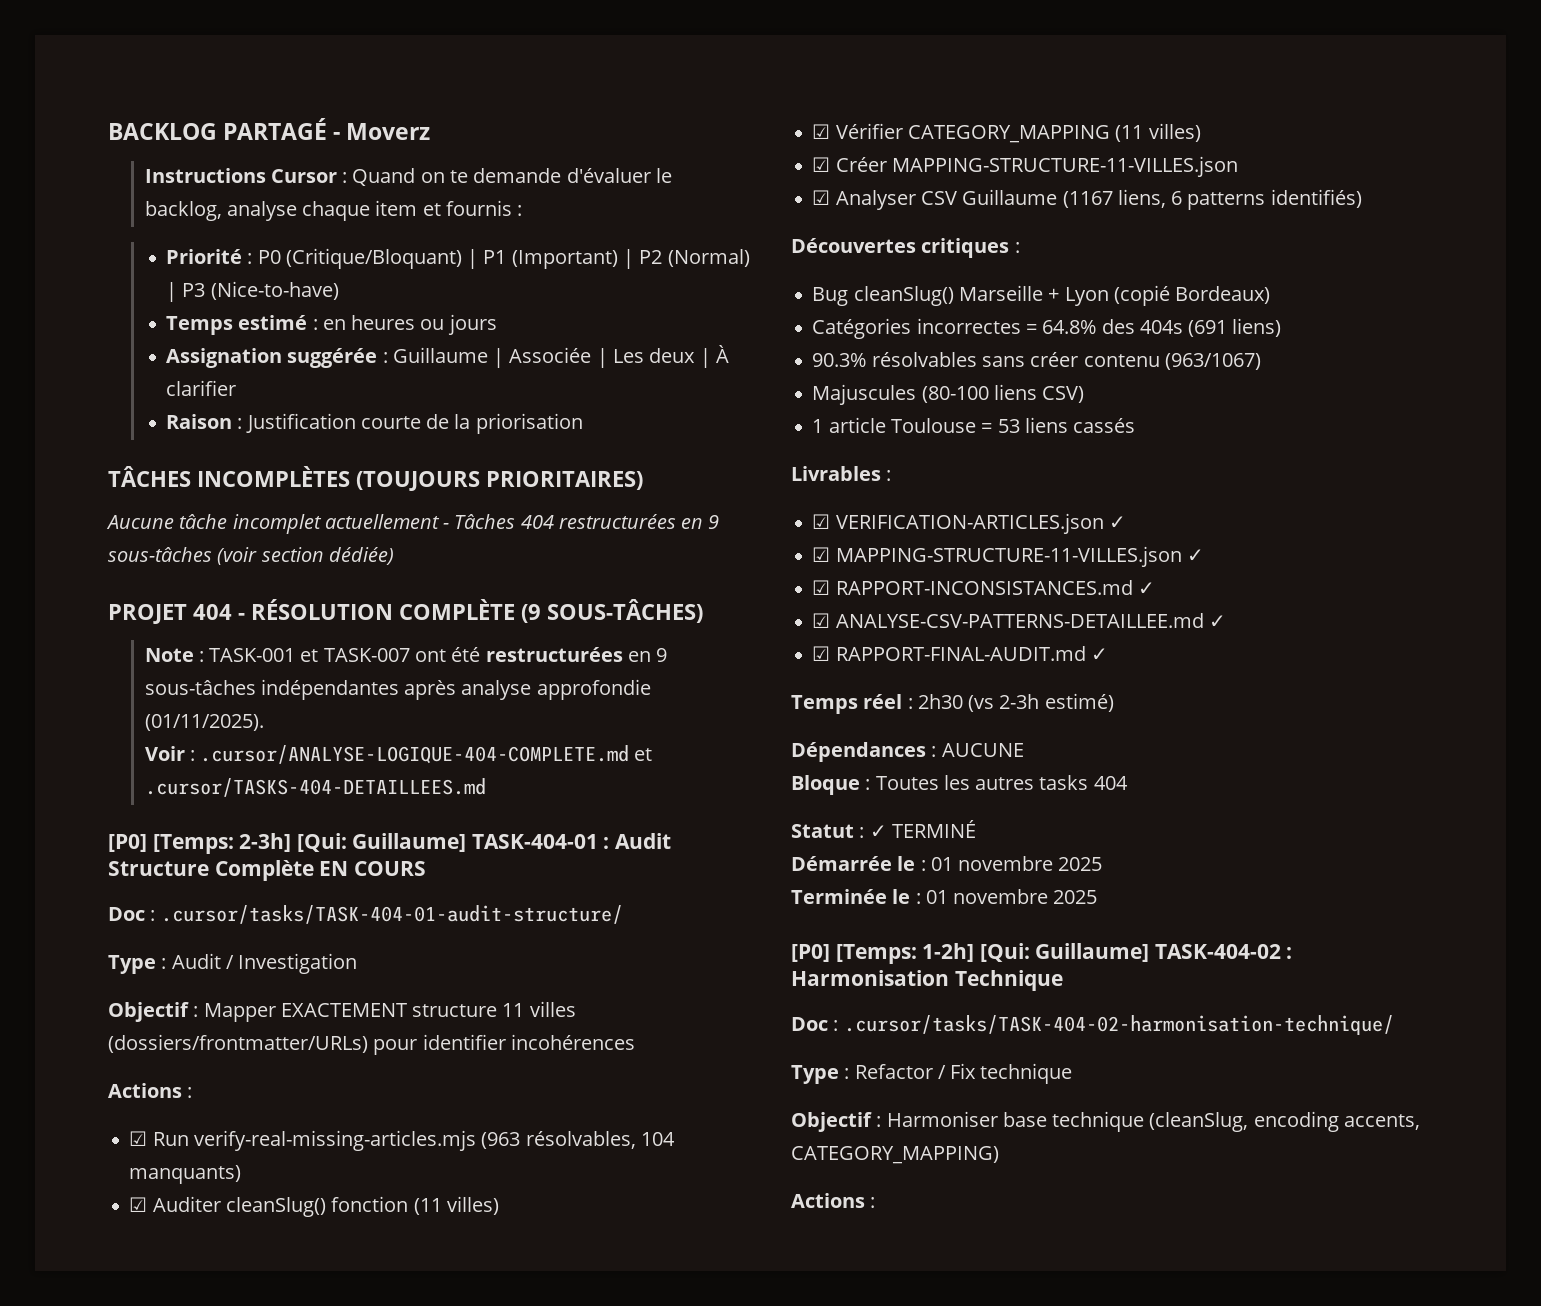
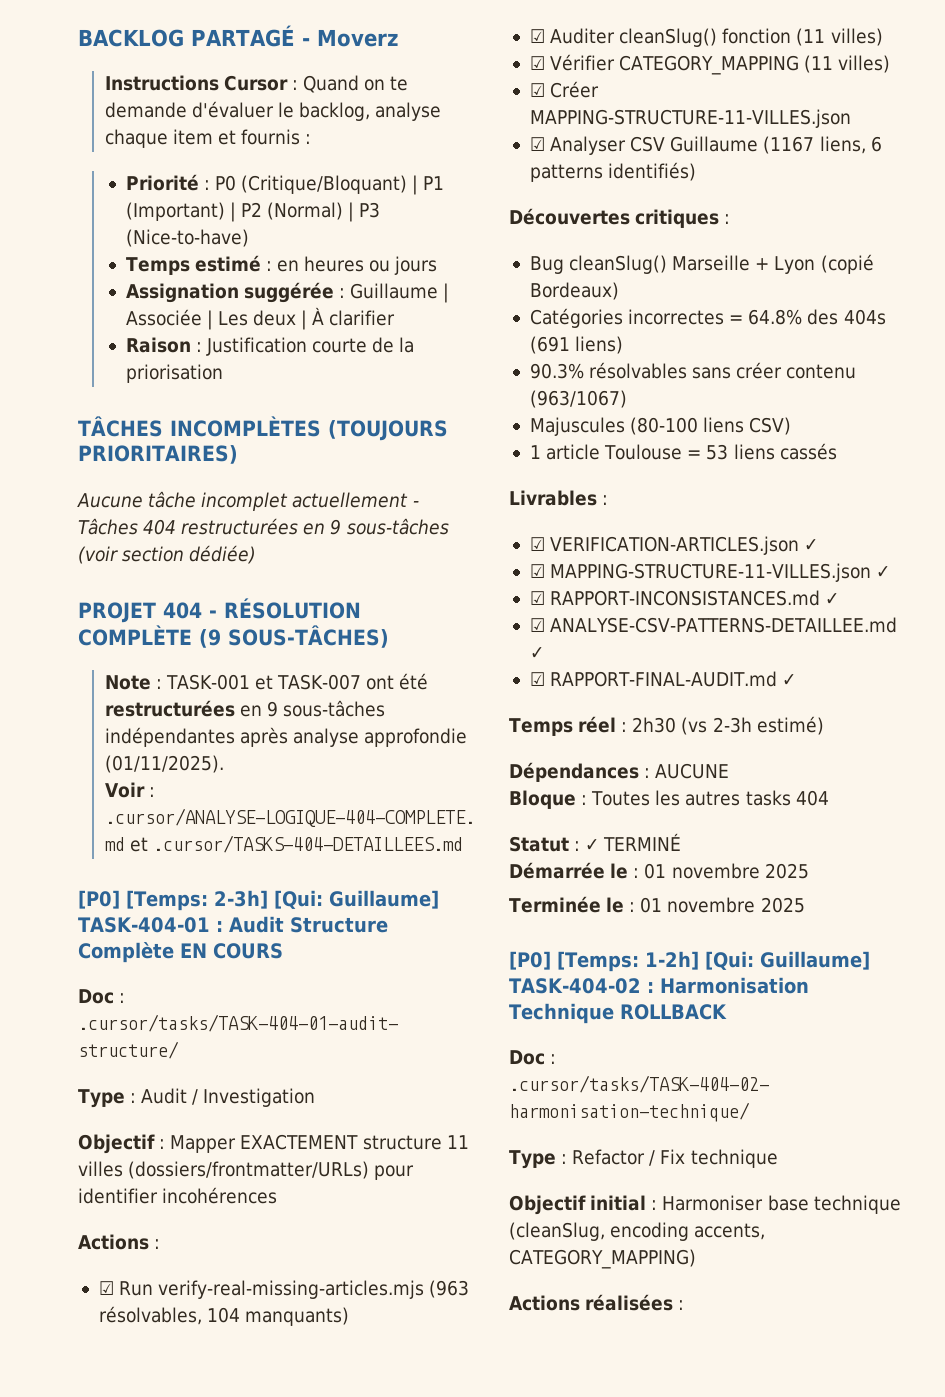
- [P0] [Temps: 1-2h] [Qui: Guillaume] TASK-404-02 : Harmonisation Technique
+ [P0] [Temps: 1-2h] [Qui: Guillaume] TASK-404-02 : Harmonisation Technique ROLLBACK
- Objectif : Harmoniser base technique (cleanSlug, encoding accents, CATEGORY_MAPPING)
- Actions :
+ Objectif initial : Harmoniser base technique (cleanSlug, encoding accents, CATEGORY_MAPPING)
+ Actions réalisées :

